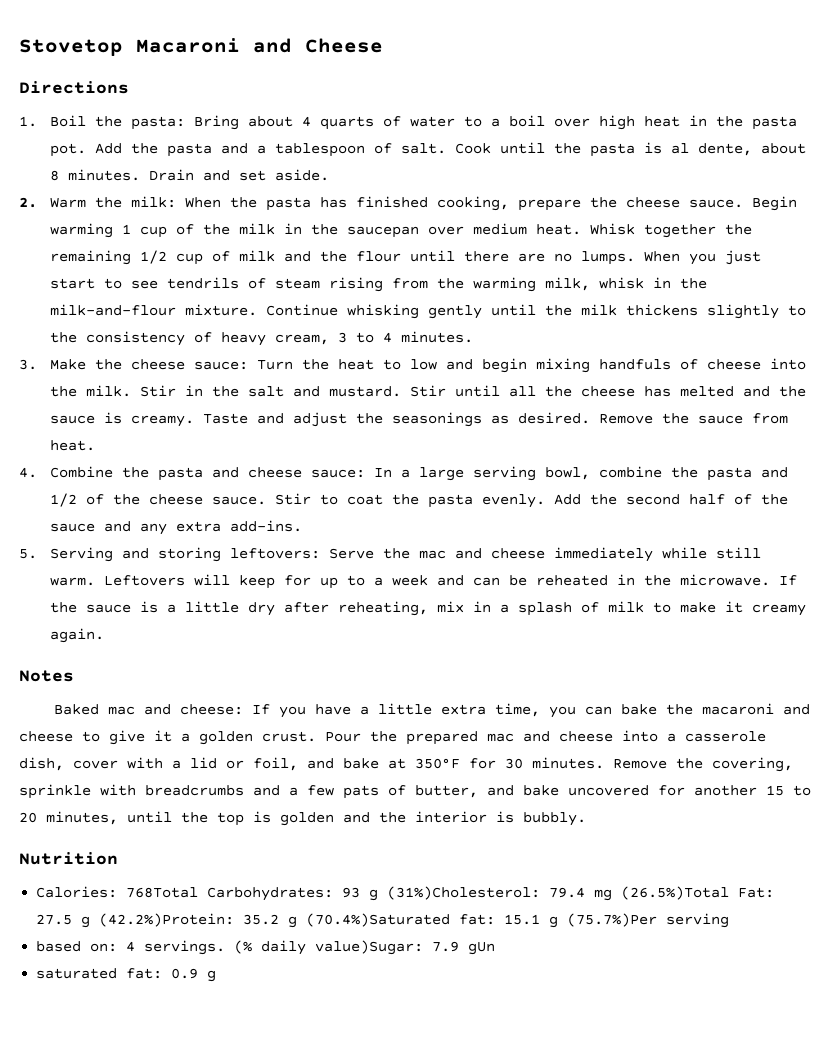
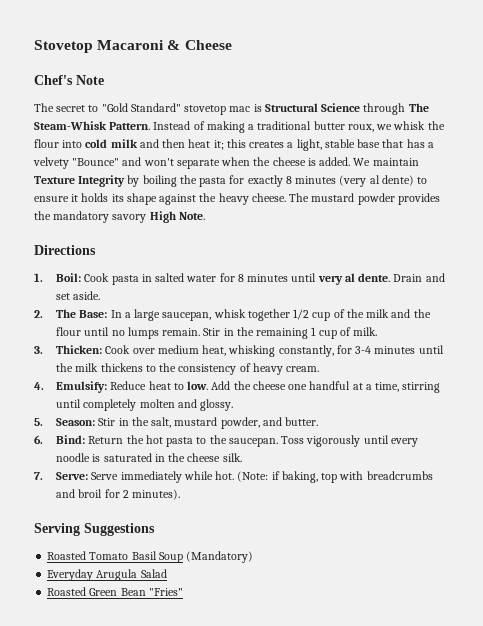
- Stovetop Macaroni and Cheese
+ Stovetop Macaroni & Cheese
+ Chef's Note
+ The secret to "Gold Standard" stovetop mac is Structural Science through The Steam-Whisk Pattern. Instead of making a traditional butter roux, we whisk the flour into cold milk and then heat it; this creates a light, stable base that has a velvety "Bounce" and won't separate when the cheese is added. We maintain Texture Integrity by boiling the pasta for exactly 8 minutes (very al dente) to ensure it holds its shape against the heavy cheese. The mustard powder provides the mandatory savory High Note.
  Directions
- 1. Boil the pasta: Bring about 4 quarts of water to a boil over high heat in the pasta pot. Add the pasta and a tablespoon of salt. Cook until the pasta is al dente, about 8 minutes.
+ 1. Boil: Cook pasta in salted water for 8 minutes until very al dente.
- 2. Warm the milk: When the pasta has finished cooking, prepare the cheese sauce. Begin warming 1 cup of the milk in the saucepan over medium heat. Whisk together the remaining 1/2 cup of milk and the flour until there are no lumps. When you just start to see tendrils of steam rising from the warming milk, whisk in the milk-and-flour mixture. Continue whisking gently until the milk thickens slightly to the consistency of heavy cream, 3 to 4 minutes.
- 3. Make the cheese sauce: Turn the heat to low and begin mixing handfuls of cheese into the milk. Stir in the salt and mustard. Stir until all the cheese has melted and the sauce is creamy. Taste and adjust the seasonings as desired. Remove the sauce from heat.
- 4. Combine the pasta and cheese sauce: In a large serving bowl, combine the pasta and 1/2 of the cheese sauce. Stir to coat the pasta evenly. Add the second half of the sauce and any extra add-ins.
- 5. Serving and storing leftovers: Serve the mac and cheese immediately while still warm. Leftovers will keep for up to a week and can be reheated in the microwave. If the sauce is a little dry after reheating, mix in a splash of milk to make it creamy again.
- Notes
- Baked mac and cheese: If you have a little extra time, you can bake the macaroni and cheese to give it a golden crust. Pour the prepared mac and cheese into a casserole dish, cover with a lid or foil, and bake at 350°F for 30 minutes. Remove the covering, sprinkle with breadcrumbs and a few pats of butter, and bake uncovered for another 15 to 20 minutes, until the top is golden and the interior is bubbly.
- Nutrition
- Calories: 768Total Carbohydrates: 93 g (31%)Cholesterol: 79.4 mg (26.5%)Total Fat: 27.5 g (42.2%)Protein: 35.2 g (70.4%)Saturated fat: 15.1 g (75.7%)Per serving
- based on: 4 servings. (% daily value)Sugar: 7.9 gUn
- saturated fat: 0.9 g
+ 2. The Base: In a large saucepan, whisk together 1/2 cup of the milk and the flour until no lumps remain. Stir in the remaining 1 cup of milk.
+ 3. Thicken: Cook over medium heat, whisking constantly, for 3-4 minutes until the milk thickens to the consistency of heavy cream.
+ 4. Emulsify: Reduce heat to low. Add the cheese one handful at a time, stirring until completely molten and glossy.
+ 5. Season: Stir in the salt, mustard powder, and butter.
+ 6. Bind: Return the hot pasta to the saucepan. Toss vigorously until every noodle is saturated in the cheese silk.
+ 7. Serve: Serve immediately while hot. (Note: if baking, top with breadcrumbs and broil for 2 minutes).
+ Serving Suggestions
+ Roasted Tomato Basil Soup (Mandatory)
+ Everyday Arugula Salad
+ Roasted Green Bean "Fries"

